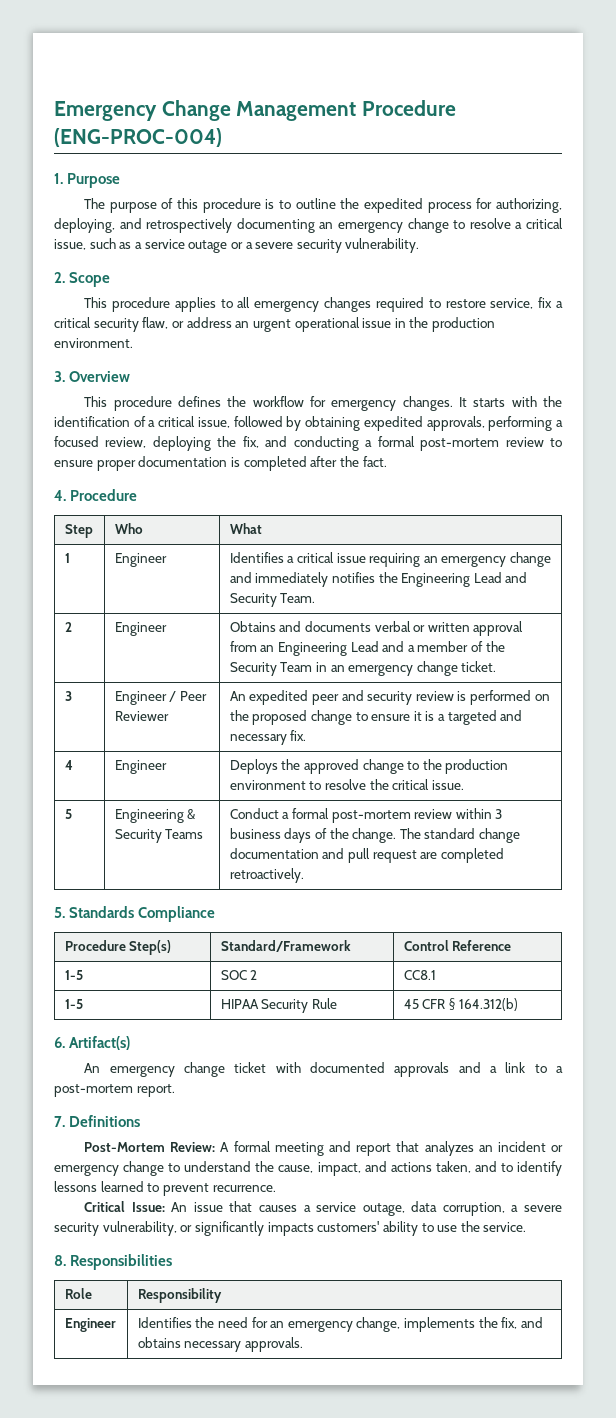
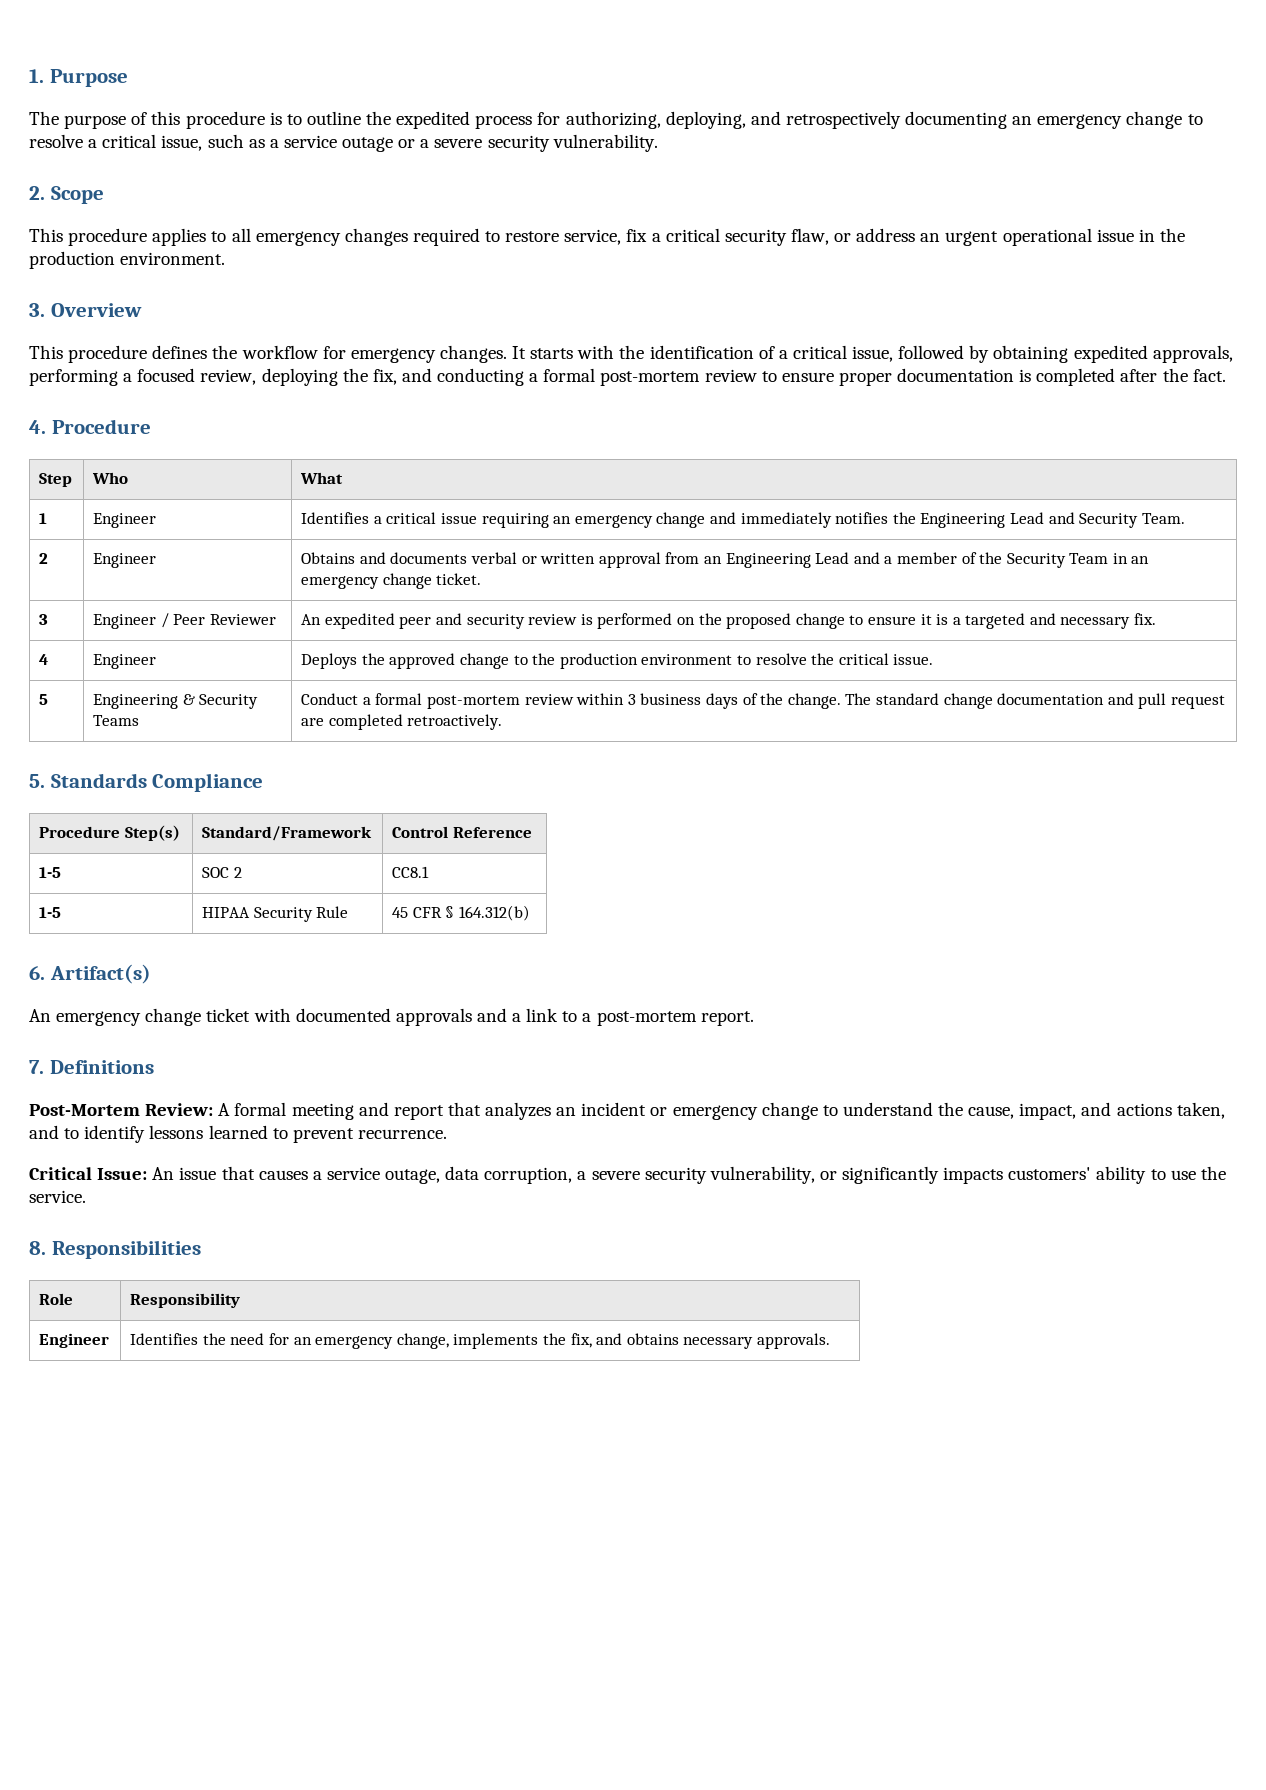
- Emergency Change Management Procedure (ENG-PROC-004)

